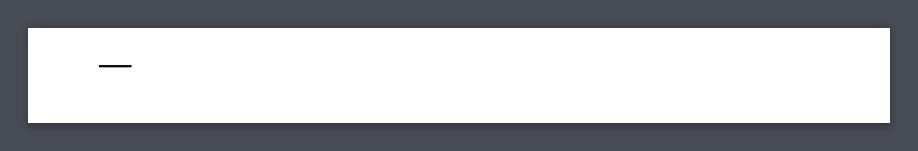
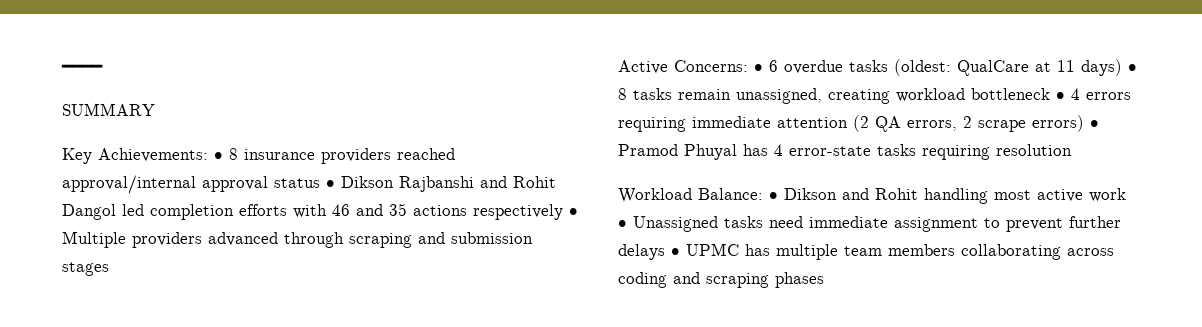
+ SUMMARY
+ Key Achievements: • 8 insurance providers reached approval/internal approval status • Dikson Rajbanshi and Rohit Dangol led completion efforts with 46 and 35 actions respectively • Multiple providers advanced through scraping and submission stages
+ Active Concerns: • 6 overdue tasks (oldest: QualCare at 11 days) • 8 tasks remain unassigned, creating workload bottleneck • 4 errors requiring immediate attention (2 QA errors, 2 scrape errors) • Pramod Phuyal has 4 error-state tasks requiring resolution
+ Workload Balance: • Dikson and Rohit handling most active work • Unassigned tasks need immediate assignment to prevent further delays • UPMC has multiple team members collaborating across coding and scraping phases

